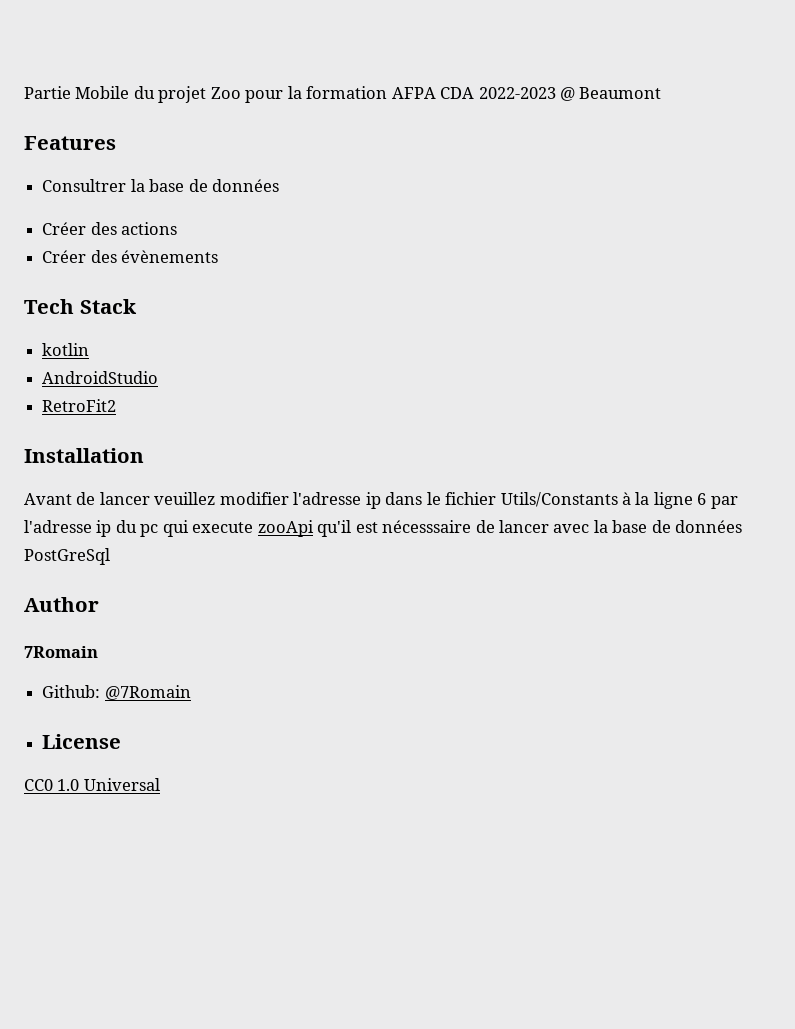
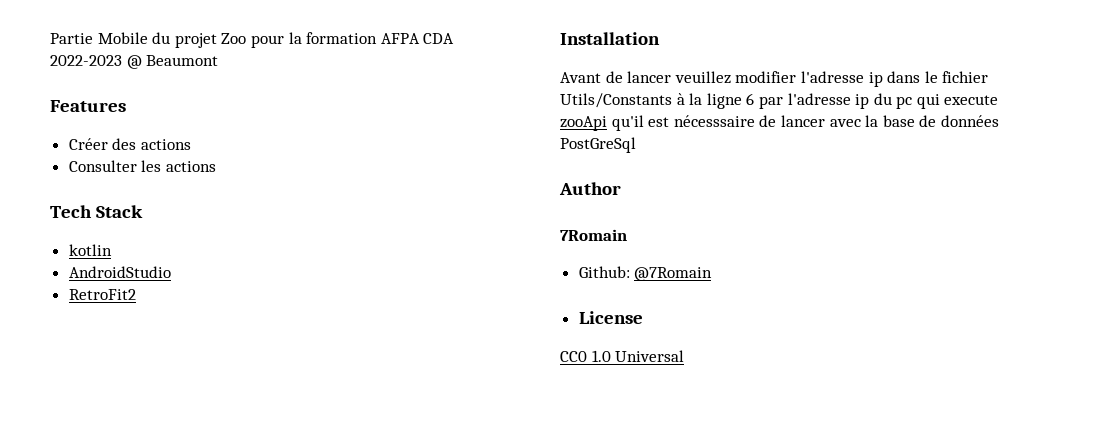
- Consultrer la base de données
- Créer des évènements
+ Consulter les actions

